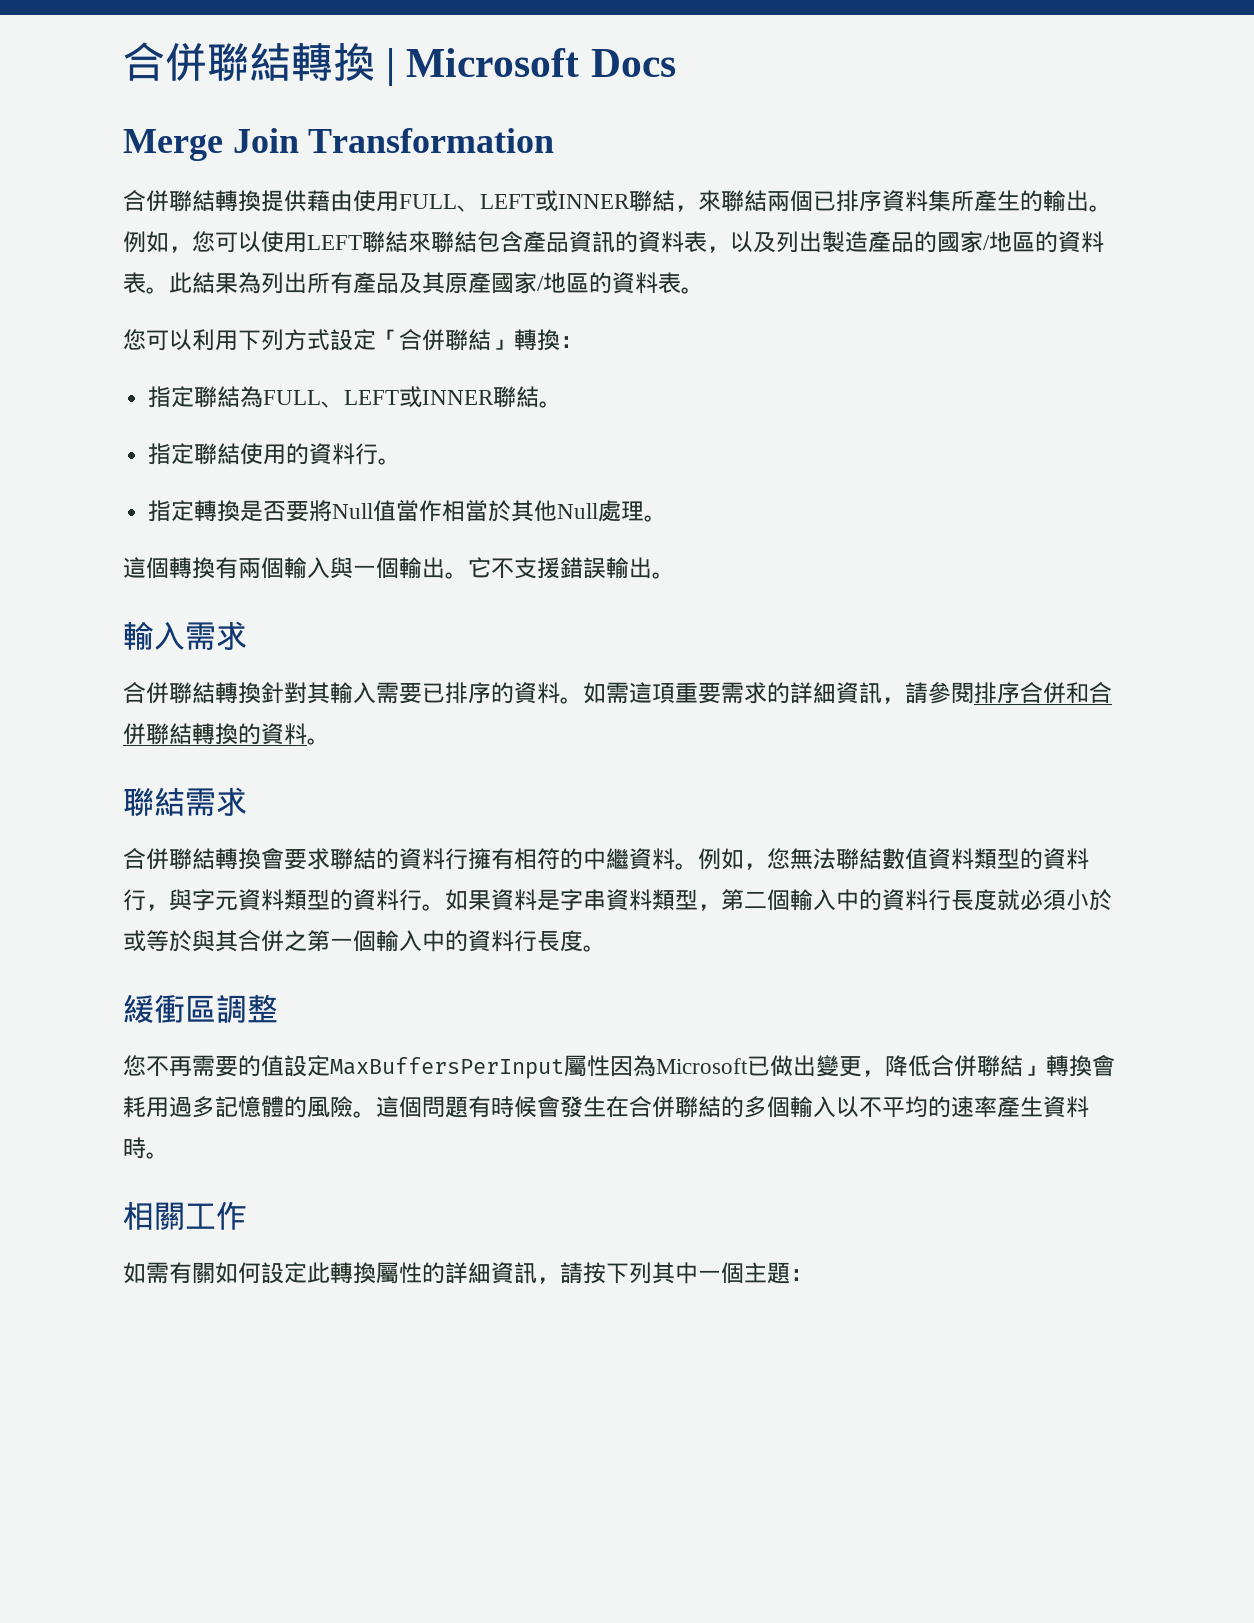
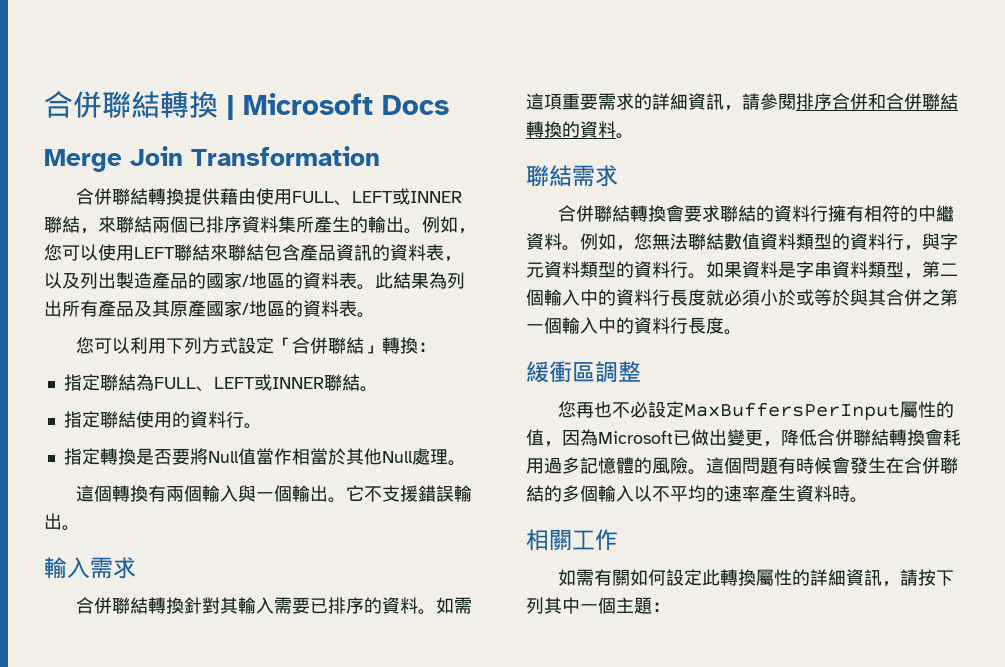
- 您不再需要的值設定MaxBuffersPerInput屬性因為Microsoft已做出變更，降低合併聯結」轉換會耗用過多記憶體的風險。
+ 您再也不必設定MaxBuffersPerInput屬性的值，因為Microsoft已做出變更，降低合併聯結轉換會耗用過多記憶體的風險。

